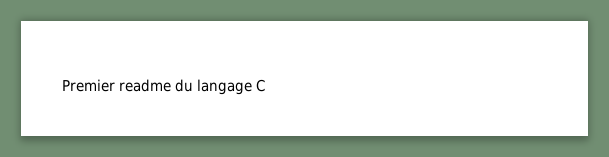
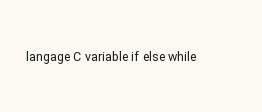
- Premier readme du langage C
+ langage C variable if else while

